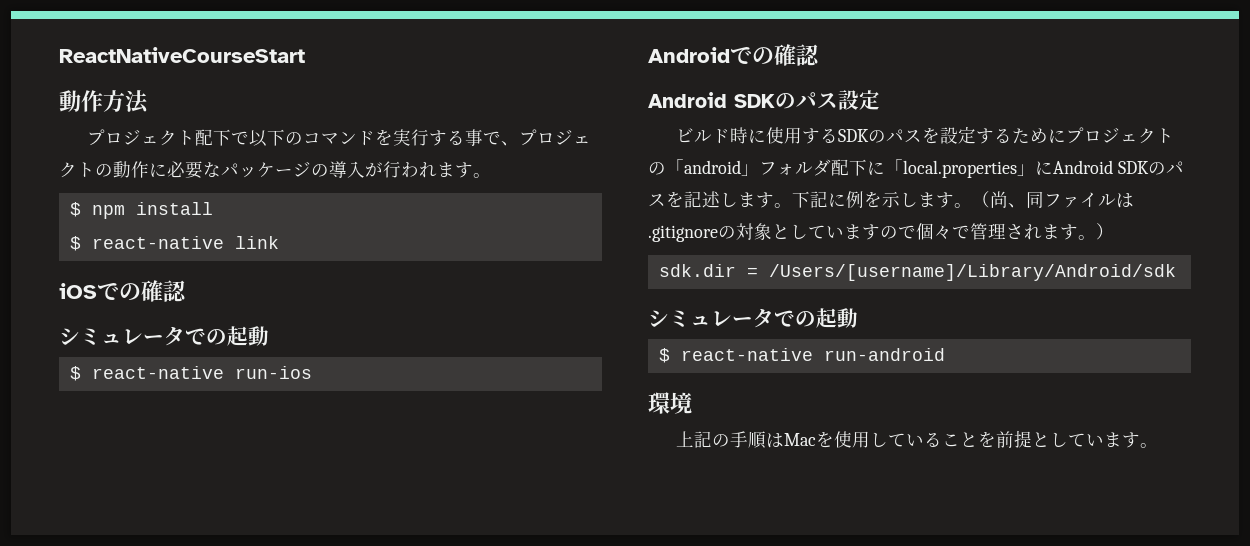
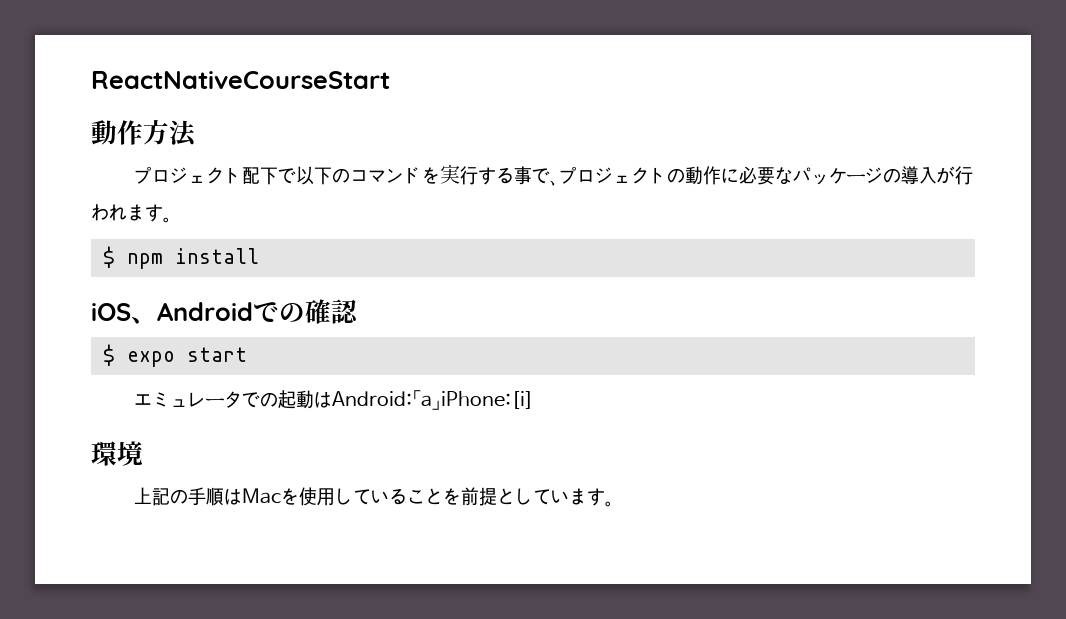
- $ react-native link
- iOSでの確認
- シミュレータでの起動
- $ react-native run-ios
- Androidでの確認
- Android SDKのパス設定
- ビルド時に使用するSDKのパスを設定するためにプロジェクトの「android」フォルダ配下に「local.properties」にAndroid SDKのパスを記述します。下記に例を示します。（尚、同ファイルは.gitignoreの対象としていますので個々で管理されます。）
- sdk.dir = /Users/[username]/Library/Android/sdk
- シミュレータでの起動
- $ react-native run-android
+ iOS、Androidでの確認
+ $ expo start
+ エミュレータでの起動はAndroid:「a」iPhone:[i]

